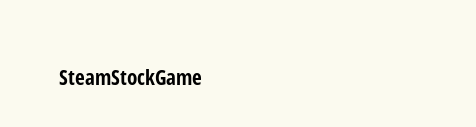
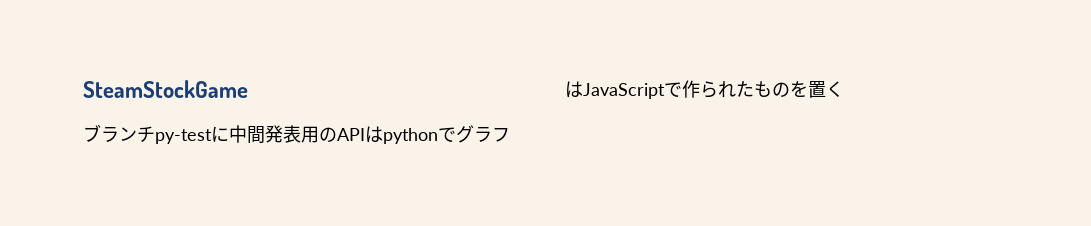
+ ブランチpy-testに中間発表用のAPIはpythonでグラフはJavaScriptで作られたものを置く

